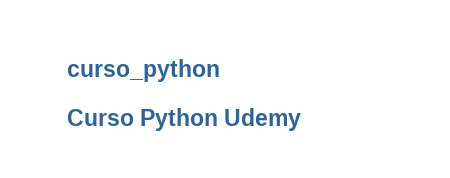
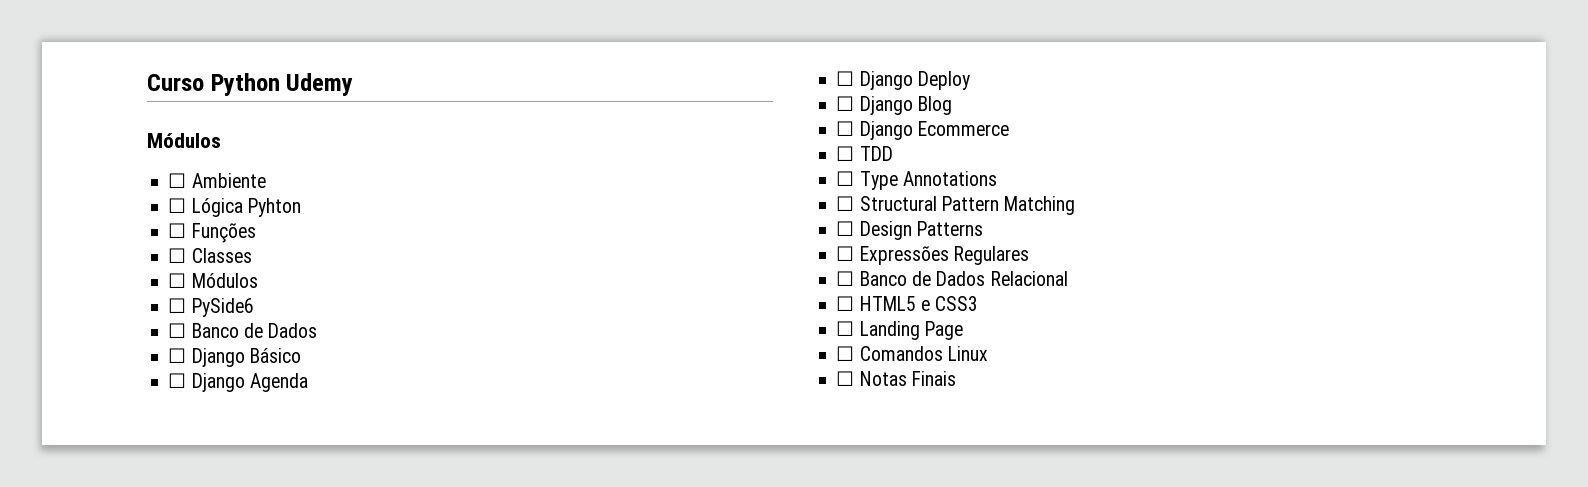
- curso_python
  Curso Python Udemy
+ Módulos
+ ☐ Ambiente
+ ☐ Lógica Pyhton
+ ☐ Funções
+ ☐ Classes
+ ☐ Módulos
+ ☐ PySide6
+ ☐ Banco de Dados
+ ☐ Django Básico
+ ☐ Django Agenda
+ ☐ Django Deploy
+ ☐ Django Blog
+ ☐ Django Ecommerce
+ ☐ TDD
+ ☐ Type Annotations
+ ☐ Structural Pattern Matching
+ ☐ Design Patterns
+ ☐ Expressões Regulares
+ ☐ Banco de Dados Relacional
+ ☐ HTML5 e CSS3
+ ☐ Landing Page
+ ☐ Comandos Linux
+ ☐ Notas Finais

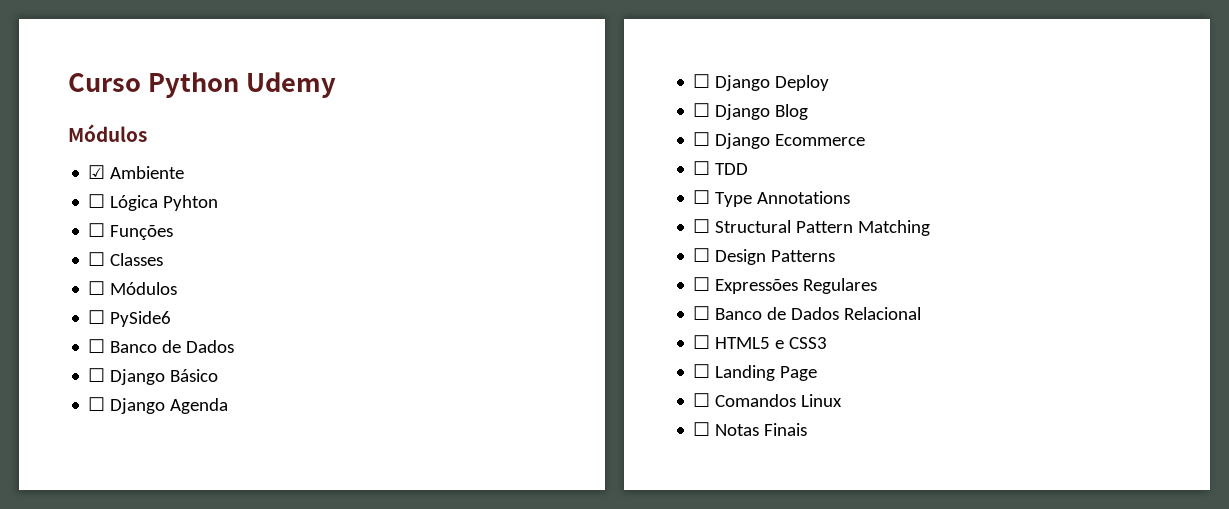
- ☐ Ambiente
+ ☑ Ambiente

